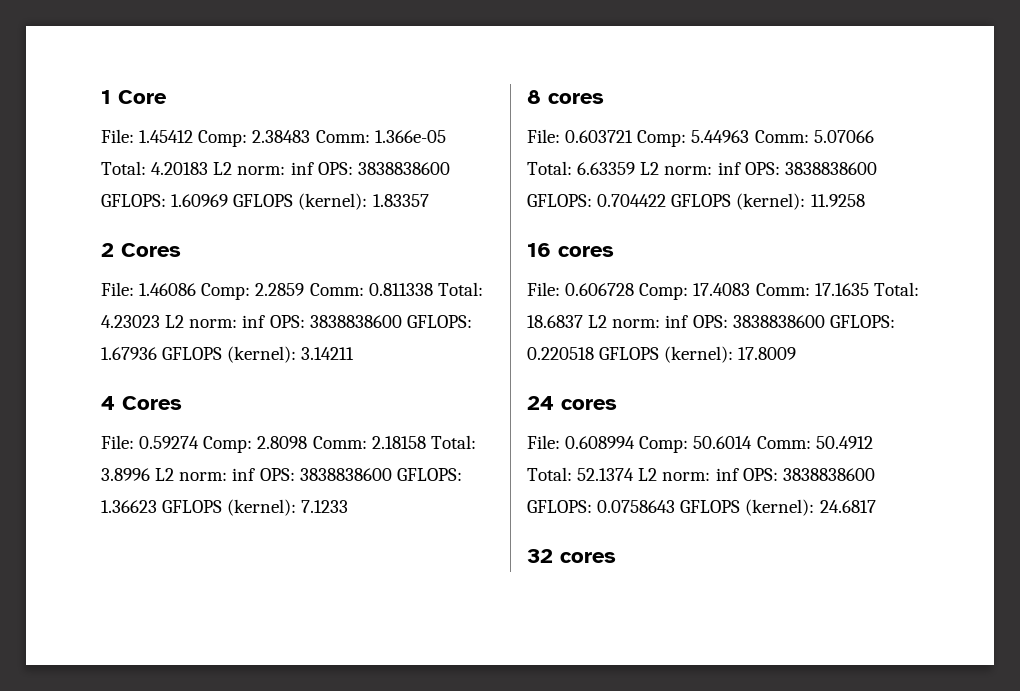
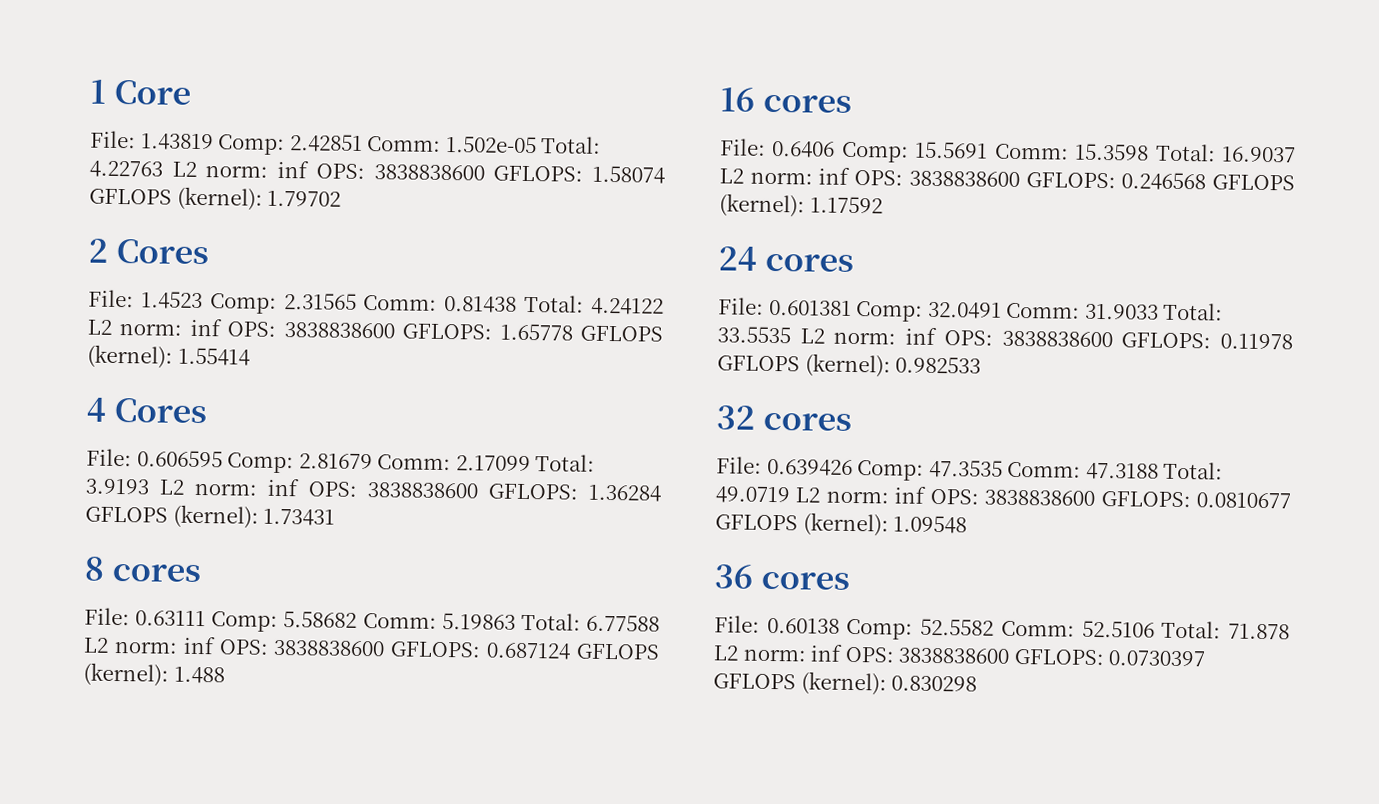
- File: 1.45412 Comp: 2.38483 Comm: 1.366e-05 Total: 4.20183 L2 norm: inf OPS: 3838838600 GFLOPS: 1.60969 GFLOPS (kernel): 1.83357
+ File: 1.43819 Comp: 2.42851 Comm: 1.502e-05 Total: 4.22763 L2 norm: inf OPS: 3838838600 GFLOPS: 1.58074 GFLOPS (kernel): 1.79702
- File: 1.46086 Comp: 2.2859 Comm: 0.811338 Total: 4.23023 L2 norm: inf OPS: 3838838600 GFLOPS: 1.67936 GFLOPS (kernel): 3.14211
+ File: 1.4523 Comp: 2.31565 Comm: 0.81438 Total: 4.24122 L2 norm: inf OPS: 3838838600 GFLOPS: 1.65778 GFLOPS (kernel): 1.55414
- File: 0.59274 Comp: 2.8098 Comm: 2.18158 Total: 3.8996 L2 norm: inf OPS: 3838838600 GFLOPS: 1.36623 GFLOPS (kernel): 7.1233
+ File: 0.606595 Comp: 2.81679 Comm: 2.17099 Total: 3.9193 L2 norm: inf OPS: 3838838600 GFLOPS: 1.36284 GFLOPS (kernel): 1.73431
- File: 0.603721 Comp: 5.44963 Comm: 5.07066 Total: 6.63359 L2 norm: inf OPS: 3838838600 GFLOPS: 0.704422 GFLOPS (kernel): 11.9258
+ File: 0.63111 Comp: 5.58682 Comm: 5.19863 Total: 6.77588 L2 norm: inf OPS: 3838838600 GFLOPS: 0.687124 GFLOPS (kernel): 1.488
- File: 0.606728 Comp: 17.4083 Comm: 17.1635 Total: 18.6837 L2 norm: inf OPS: 3838838600 GFLOPS: 0.220518 GFLOPS (kernel): 17.8009
+ File: 0.6406 Comp: 15.5691 Comm: 15.3598 Total: 16.9037 L2 norm: inf OPS: 3838838600 GFLOPS: 0.246568 GFLOPS (kernel): 1.17592
- File: 0.608994 Comp: 50.6014 Comm: 50.4912 Total: 52.1374 L2 norm: inf OPS: 3838838600 GFLOPS: 0.0758643 GFLOPS (kernel): 24.6817
+ File: 0.601381 Comp: 32.0491 Comm: 31.9033 Total: 33.5535 L2 norm: inf OPS: 3838838600 GFLOPS: 0.11978 GFLOPS (kernel): 0.982533
+ File: 0.639426 Comp: 47.3535 Comm: 47.3188 Total: 49.0719 L2 norm: inf OPS: 3838838600 GFLOPS: 0.0810677 GFLOPS (kernel): 1.09548
+ 36 cores
+ File: 0.60138 Comp: 52.5582 Comm: 52.5106 Total: 71.878 L2 norm: inf OPS: 3838838600 GFLOPS: 0.0730397 GFLOPS (kernel): 0.830298

